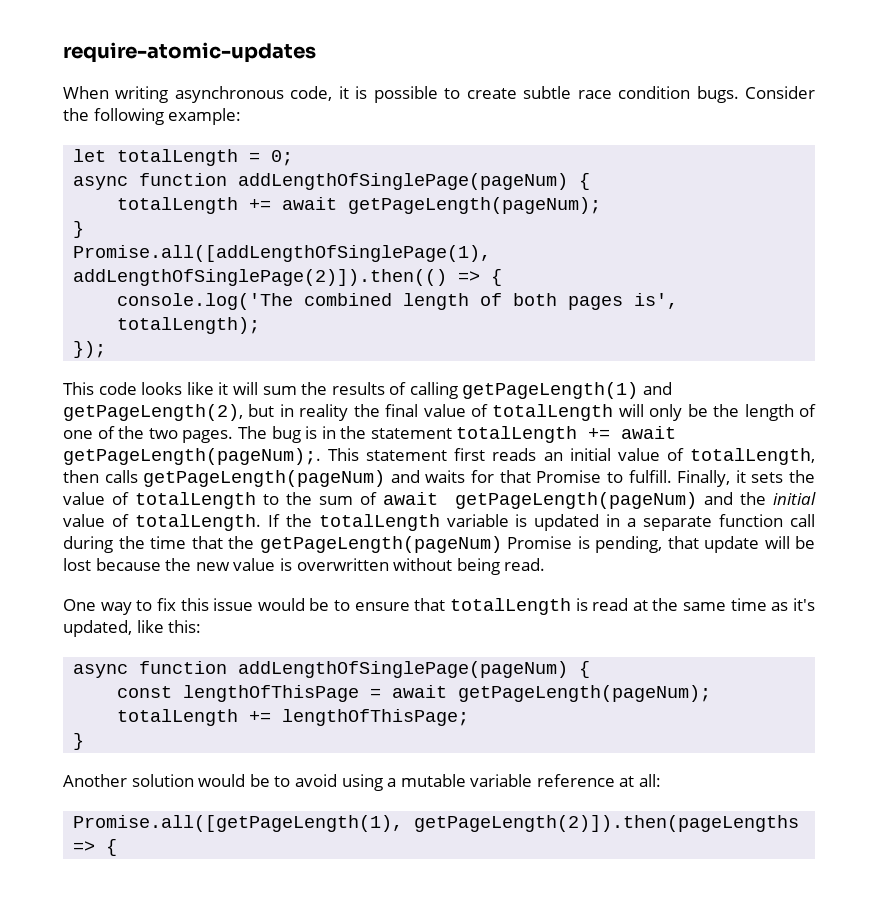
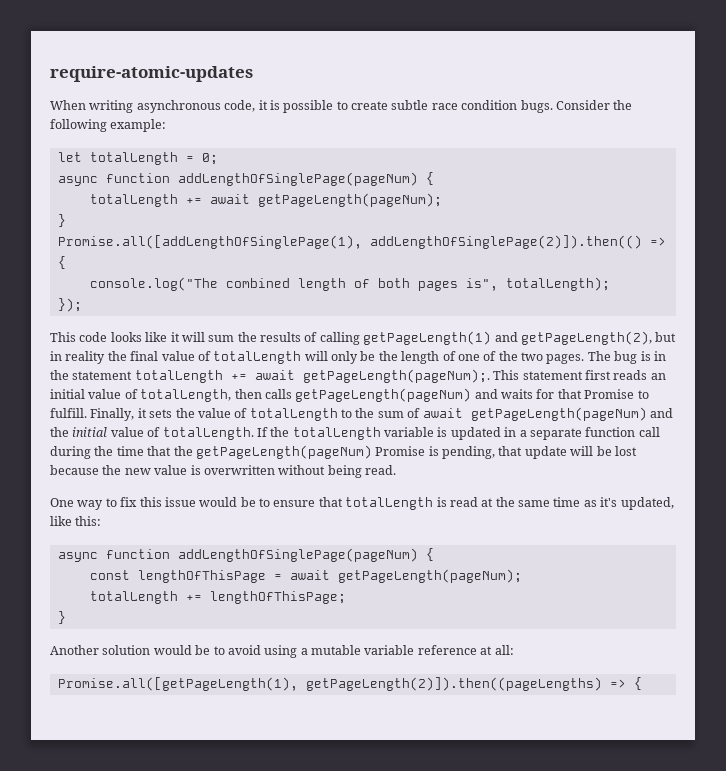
- console.log('The combined length of both pages is', totalLength);
+ console.log("The combined length of both pages is", totalLength);
- Promise.all([getPageLength(1), getPageLength(2)]).then(pageLengths => {
+ Promise.all([getPageLength(1), getPageLength(2)]).then((pageLengths) => {

